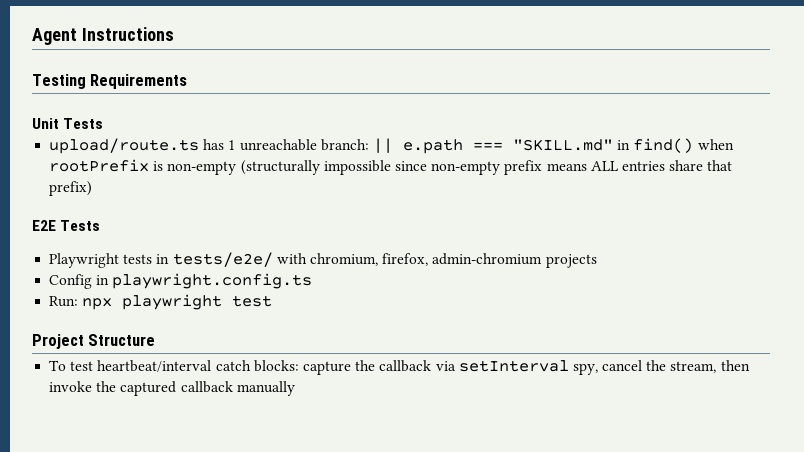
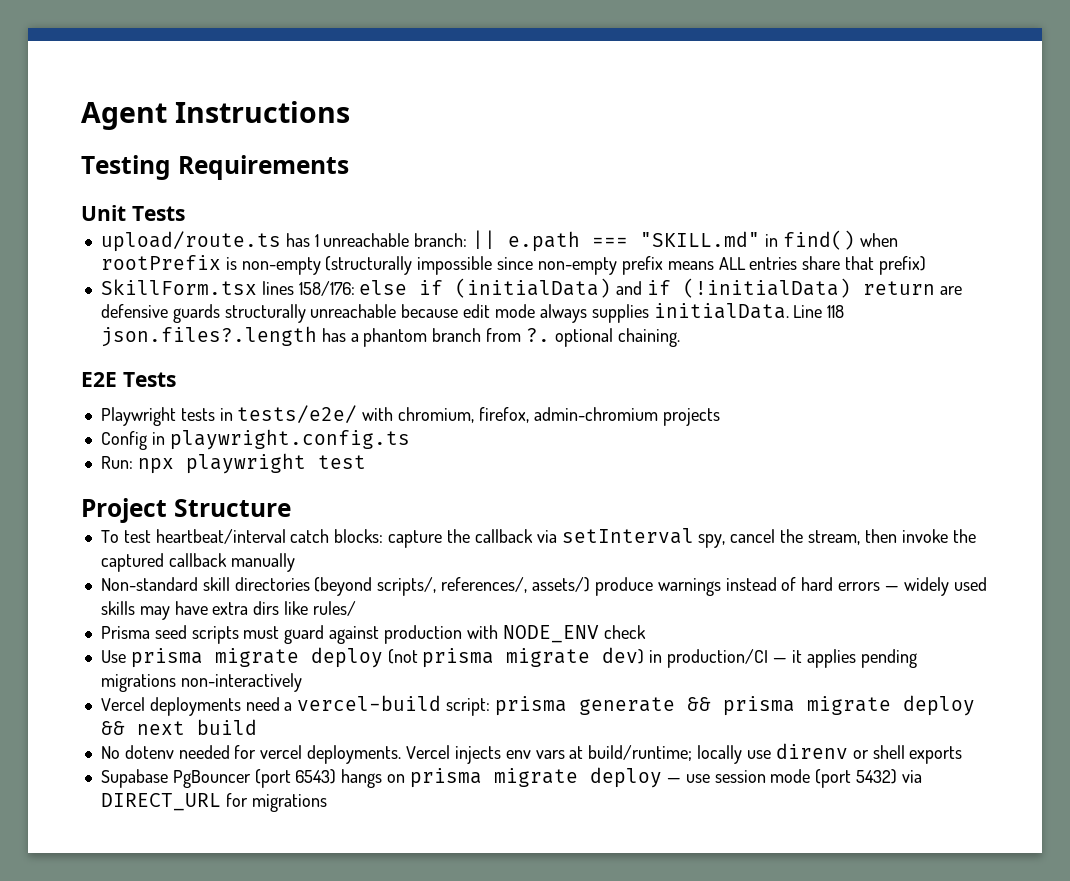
+ SkillForm.tsx lines 158/176: else if (initialData) and if (!initialData) return are defensive guards structurally unreachable because edit mode always supplies initialData. Line 118 json.files?.length has a phantom branch from ?. optional chaining.
+ Non-standard skill directories (beyond scripts/, references/, assets/) produce warnings instead of hard errors — widely used skills may have extra dirs like rules/
+ Prisma seed scripts must guard against production with NODE_ENV check
+ Use prisma migrate deploy (not prisma migrate dev) in production/CI — it applies pending migrations non-interactively
+ Vercel deployments need a vercel-build script: prisma generate && prisma migrate deploy && next build
+ No dotenv needed for vercel deployments. Vercel injects env vars at build/runtime; locally use direnv or shell exports
+ Supabase PgBouncer (port 6543) hangs on prisma migrate deploy — use session mode (port 5432) via DIRECT_URL for migrations

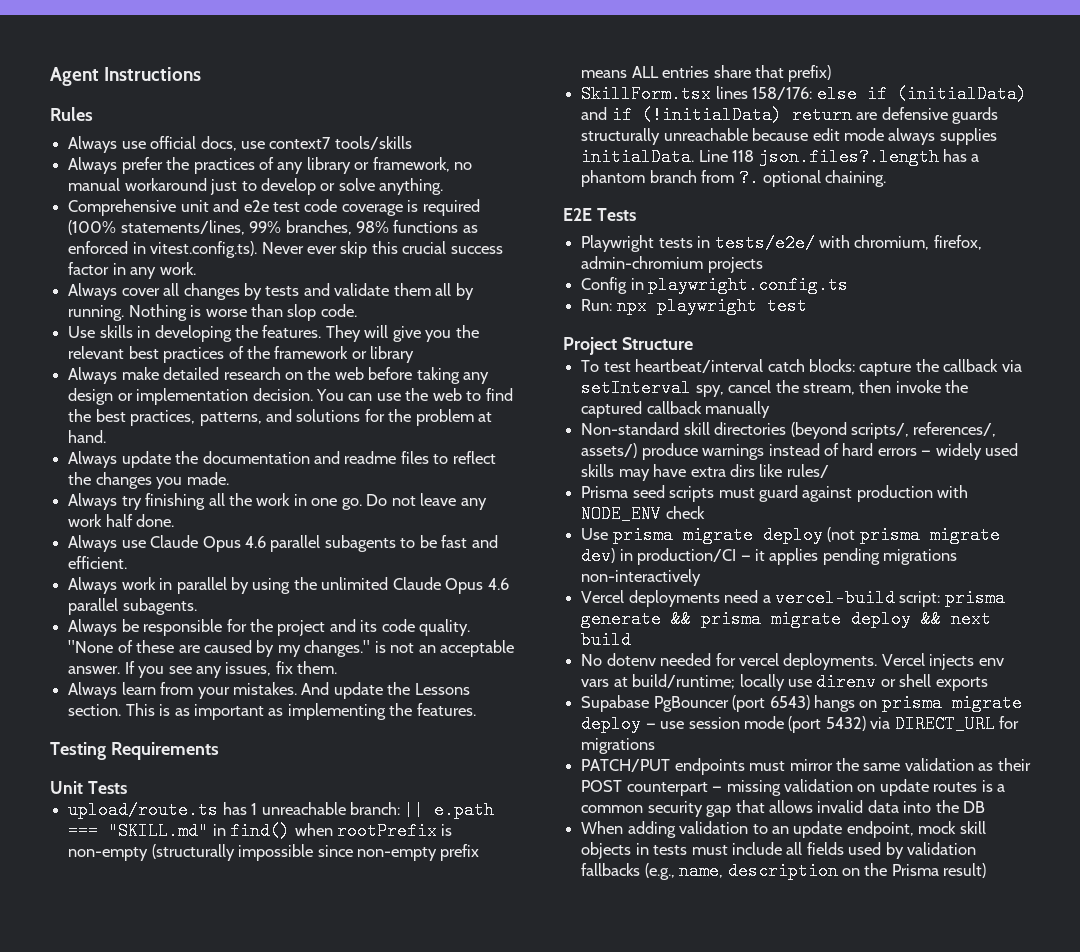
+ Rules
+ Always use official docs, use context7 tools/skills
+ Always prefer the practices of any library or framework, no manual workaround just to develop or solve anything.
+ Comprehensive unit and e2e test code coverage is required (100% statements/lines, 99% branches, 98% functions as enforced in vitest.config.ts). Never ever skip this crucial success factor in any work.
+ Always cover all changes by tests and validate them all by running. Nothing is worse than slop code.
+ Use skills in developing the features. They will give you the relevant best practices of the framework or library
+ Always make detailed research on the web before taking any design or implementation decision. You can use the web to find the best practices, patterns, and solutions for the problem at hand.
+ Always update the documentation and readme files to reflect the changes you made.
+ Always try finishing all the work in one go. Do not leave any work half done.
+ Always use Claude Opus 4.6 parallel subagents to be fast and efficient.
+ Always work in parallel by using the unlimited Claude Opus 4.6 parallel subagents.
+ Always be responsible for the project and its code quality. "None of these are caused by my changes." is not an acceptable answer. If you see any issues, fix them.
+ Always learn from your mistakes. And update the Lessons section. This is as important as implementing the features.
+ PATCH/PUT endpoints must mirror the same validation as their POST counterpart — missing validation on update routes is a common security gap that allows invalid data into the DB
+ When adding validation to an update endpoint, mock skill objects in tests must include all fields used by validation fallbacks (e.g., name, description on the Prisma result)

